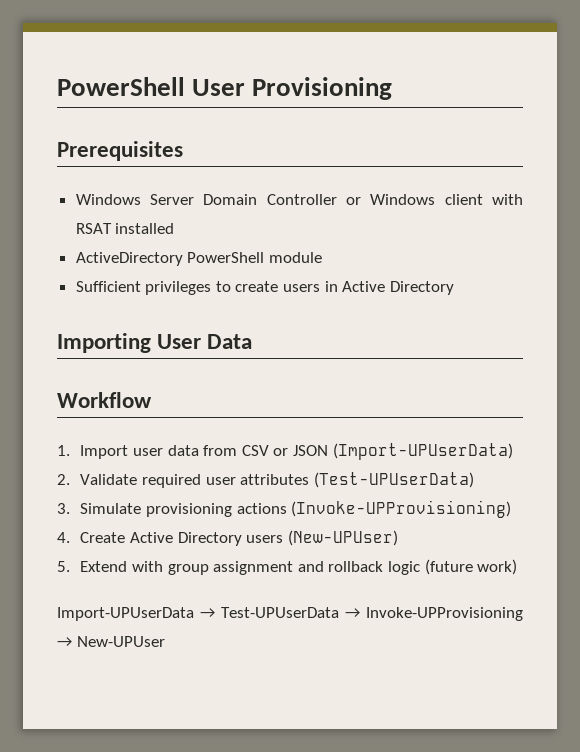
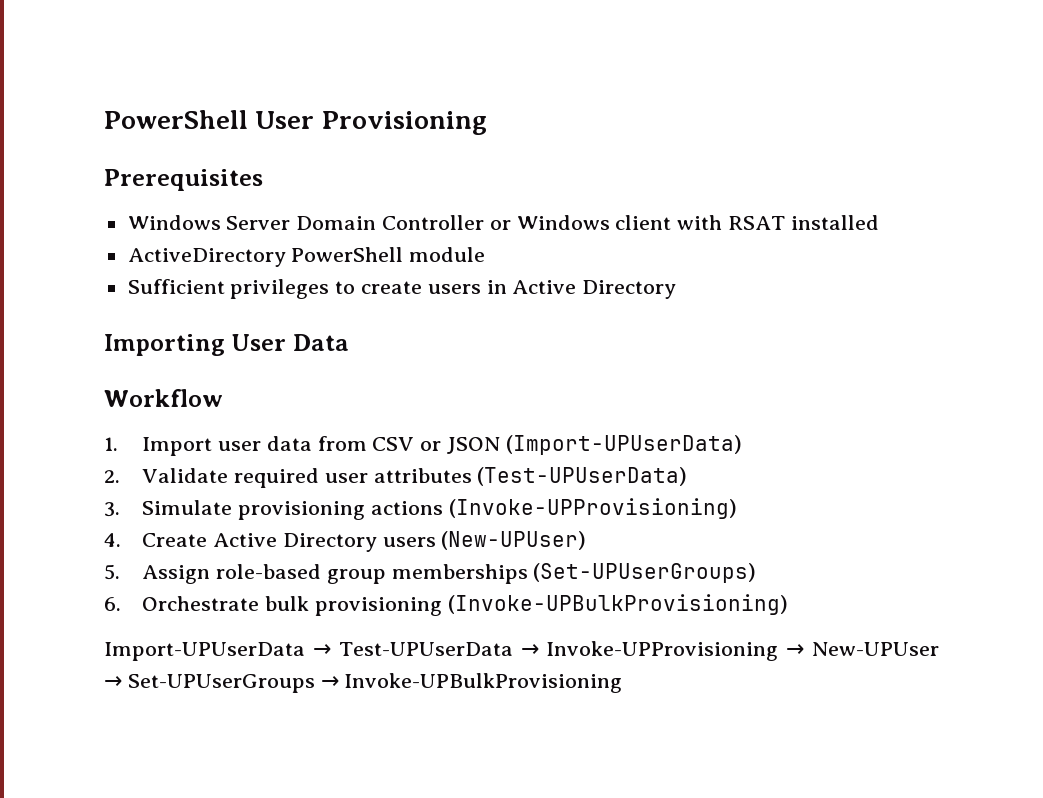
- 5. Extend with group assignment and rollback logic (future work)
+ 5. Assign role-based group memberships (Set-UPUserGroups)
+ 6. Orchestrate bulk provisioning (Invoke-UPBulkProvisioning)
- Import-UPUserData → Test-UPUserData → Invoke-UPProvisioning → New-UPUser
+ Import-UPUserData → Test-UPUserData → Invoke-UPProvisioning → New-UPUser → Set-UPUserGroups → Invoke-UPBulkProvisioning

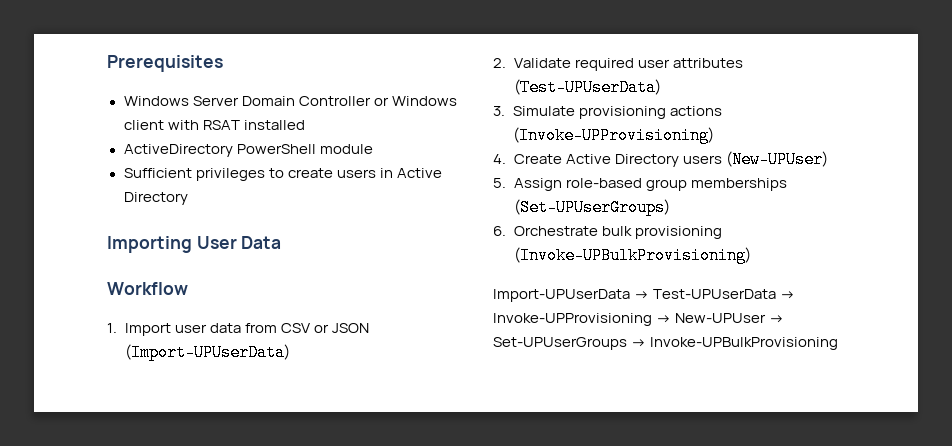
- PowerShell User Provisioning

